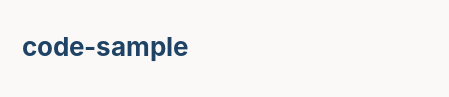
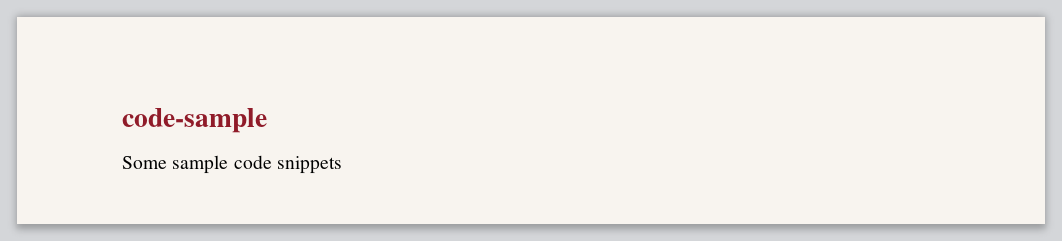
+ Some sample code snippets

